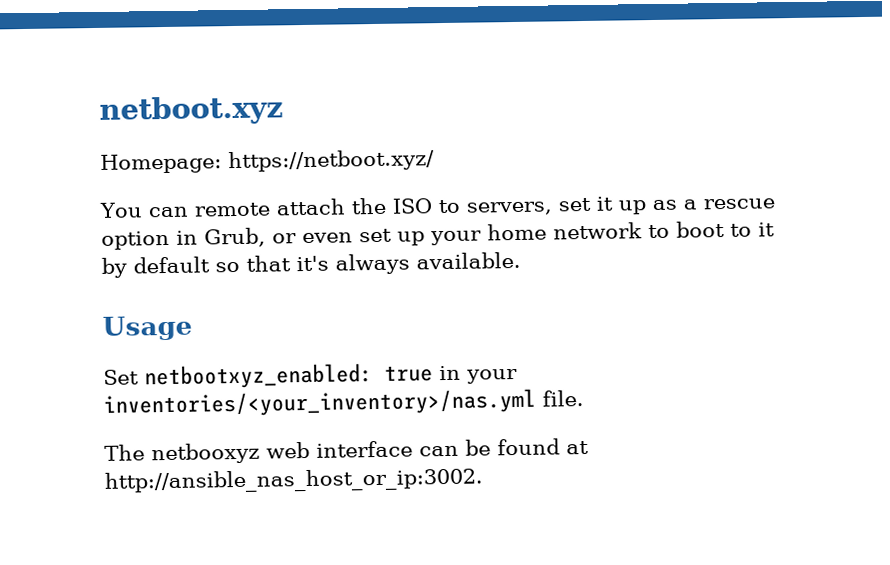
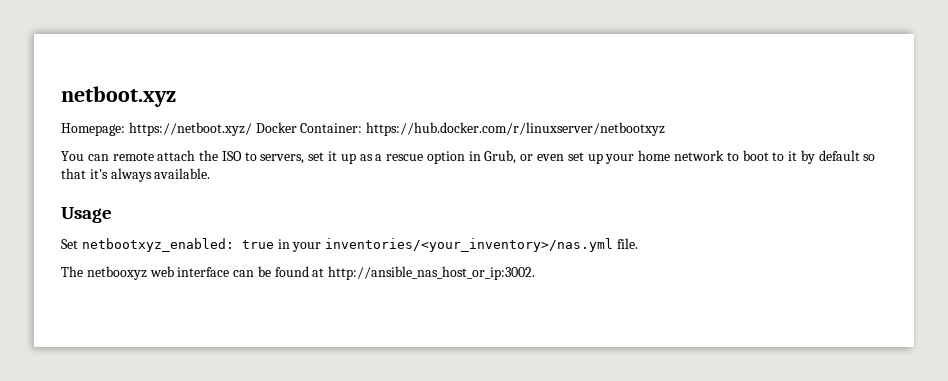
- Homepage: https://netboot.xyz/
+ Homepage: https://netboot.xyz/ Docker Container: https://hub.docker.com/r/linuxserver/netbootxyz

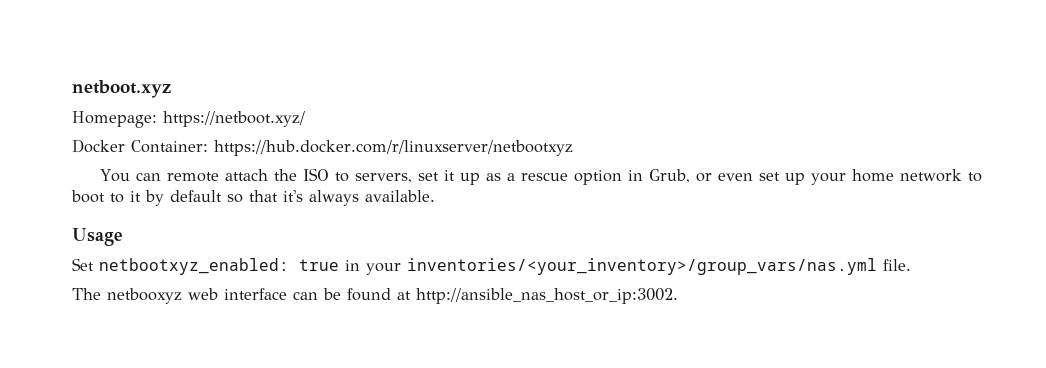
- Homepage: https://netboot.xyz/ Docker Container: https://hub.docker.com/r/linuxserver/netbootxyz
+ Homepage: https://netboot.xyz/
+ Docker Container: https://hub.docker.com/r/linuxserver/netbootxyz
- Set netbootxyz_enabled: true in your inventories/<your_inventory>/nas.yml file.
+ Set netbootxyz_enabled: true in your inventories/<your_inventory>/group_vars/nas.yml file.

